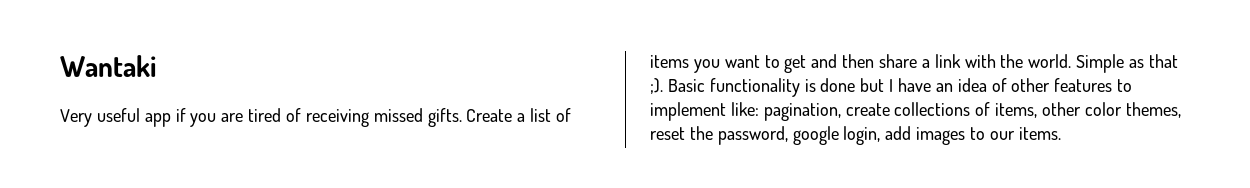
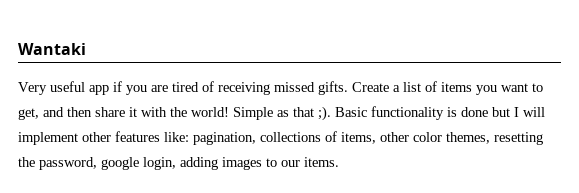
- Create a list of items you want to get and then share a link with the world.
+ Create a list of items you want to get, and then share it with the world!
- Basic functionality is done but I have an idea of other features to implement like: pagination, create collections of items, other color themes, reset the password, google login, add images to our items.
+ Basic functionality is done but I will implement other features like: pagination, collections of items, other color themes, resetting the password, google login, adding images to our items.

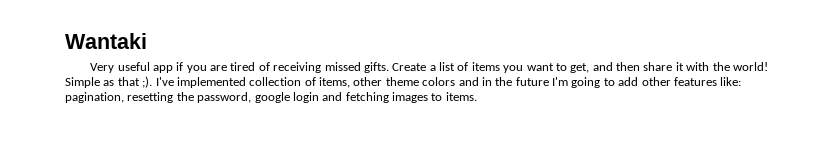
- Basic functionality is done but I will implement other features like: pagination, collections of items, other color themes, resetting the password, google login, adding images to our items.
+ I've implemented collection of items, other theme colors and in the future I'm going to add other features like: pagination, resetting the password, google login and fetching images to items.

